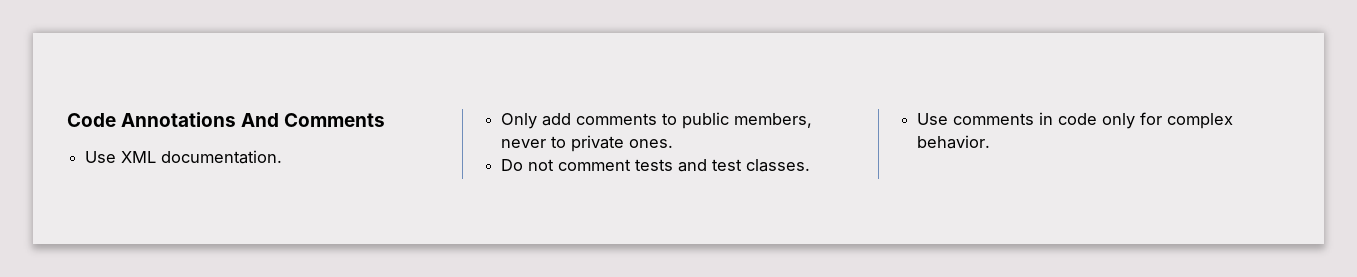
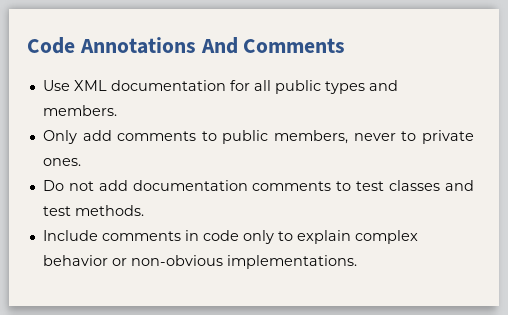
- Use XML documentation.
+ Use XML documentation for all public types and members.
- Do not comment tests and test classes.
- Use comments in code only for complex behavior.
+ Do not add documentation comments to test classes and test methods.
+ Include comments in code only to explain complex behavior or non-obvious implementations.

